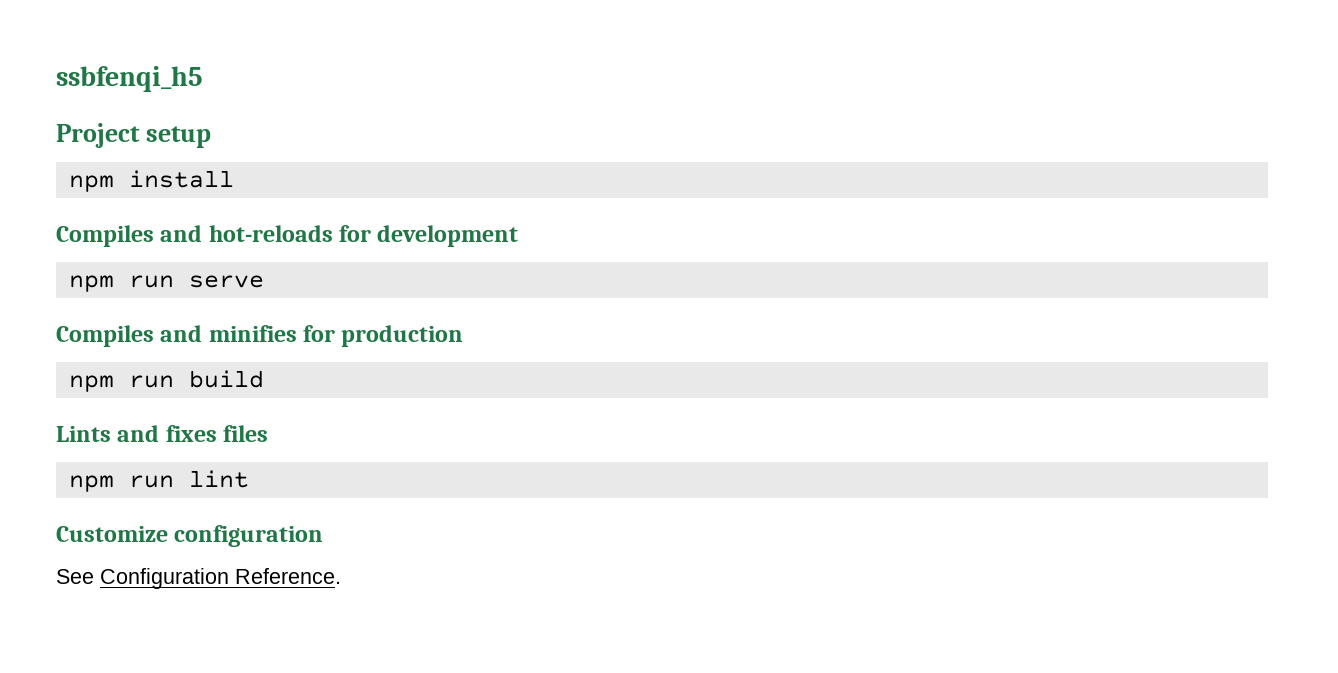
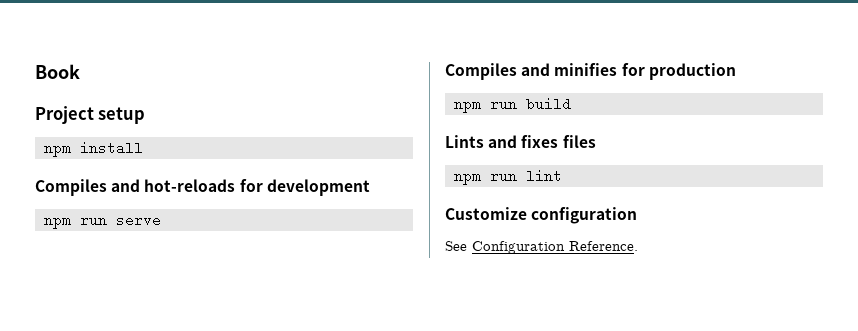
- ssbfenqi_h5
+ Book

